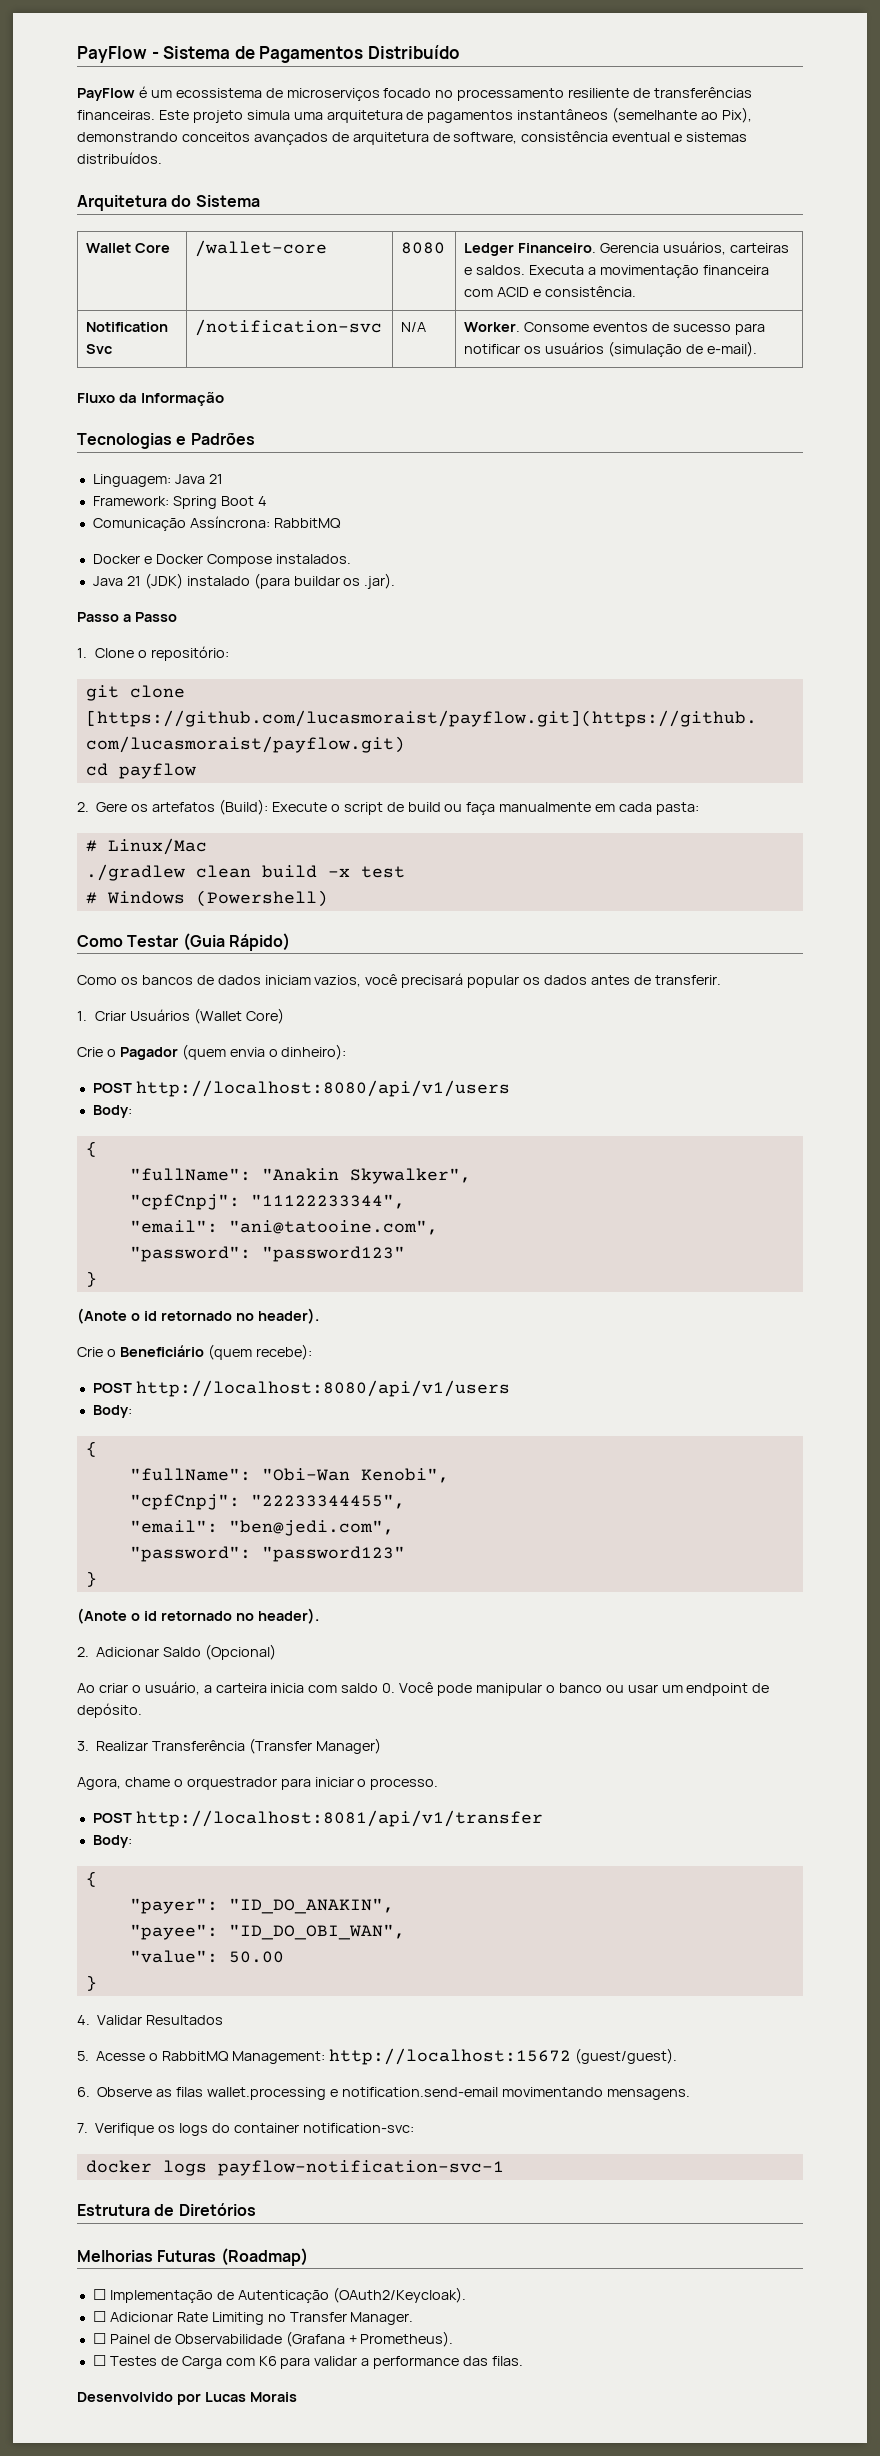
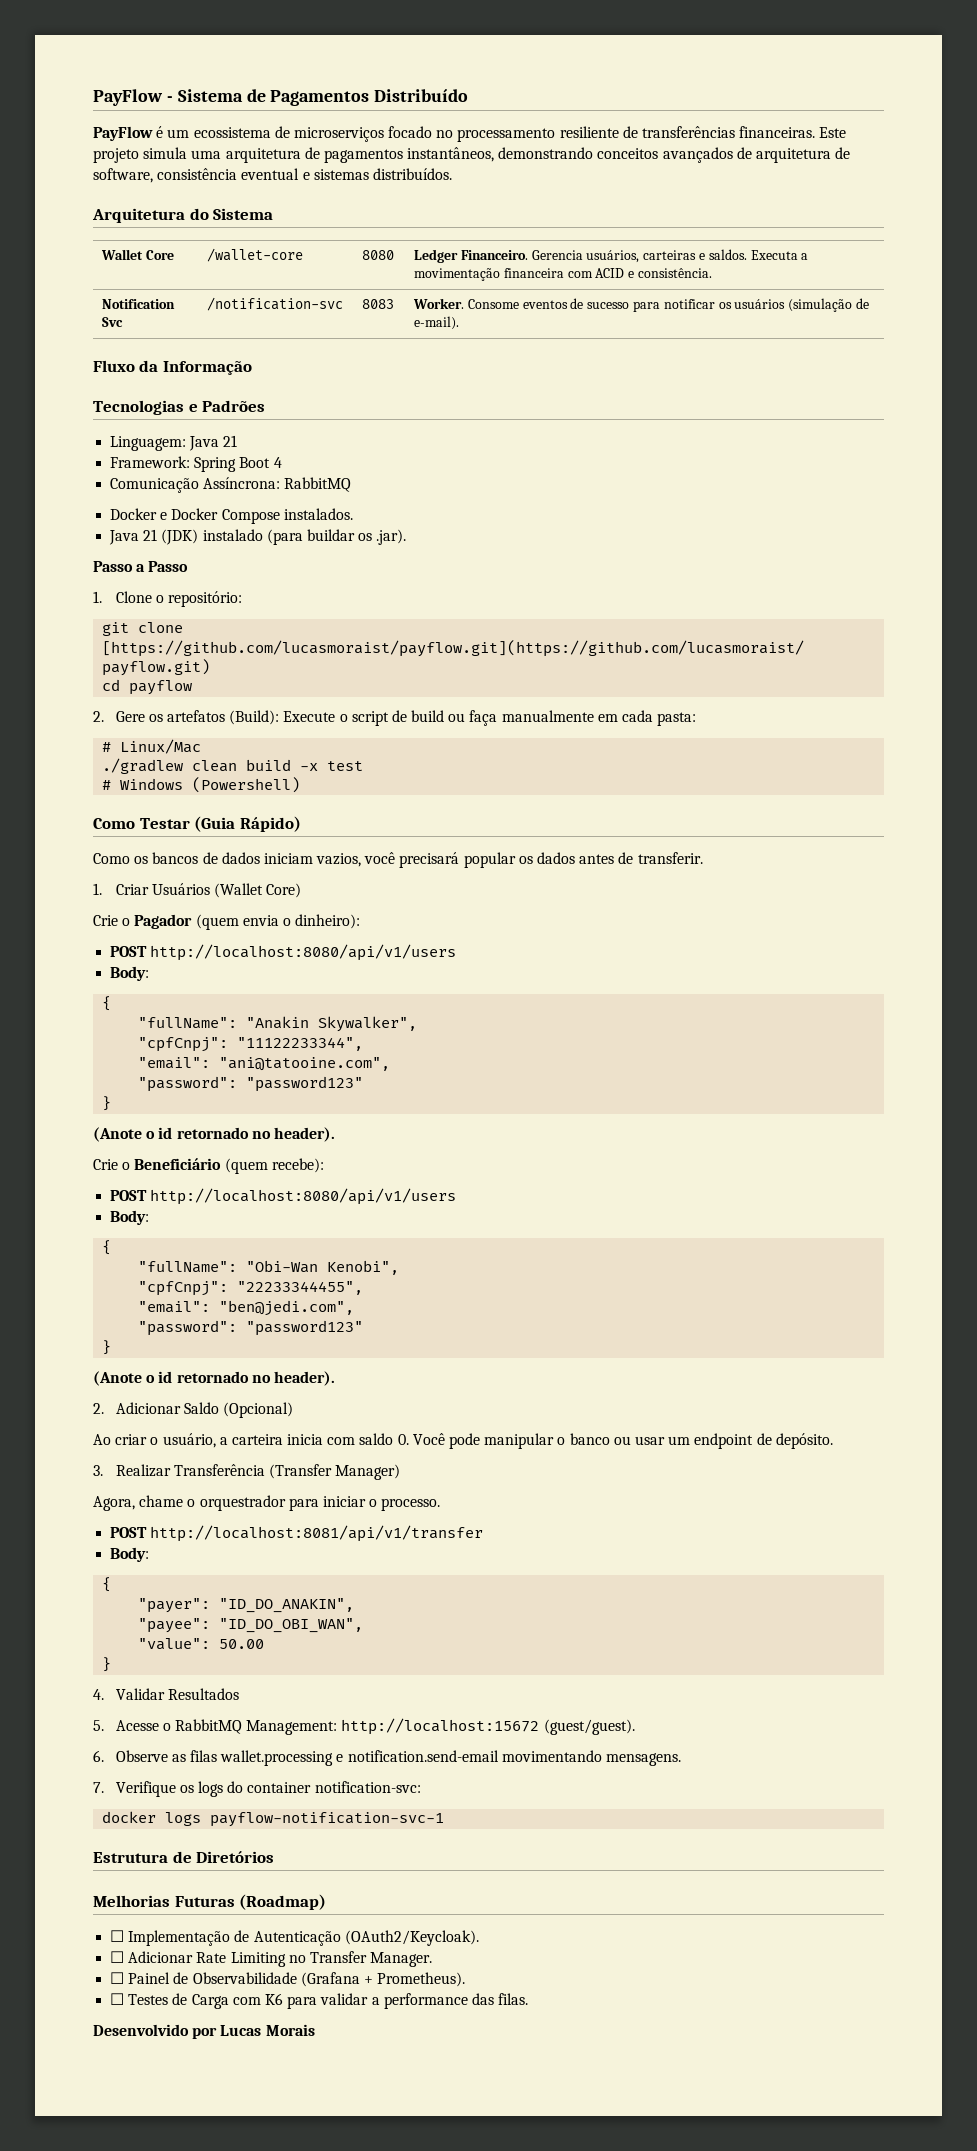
- Este projeto simula uma arquitetura de pagamentos instantâneos (semelhante ao Pix), demonstrando conceitos avançados de arquitetura de software, consistência eventual e sistemas distribuídos.
+ Este projeto simula uma arquitetura de pagamentos instantâneos, demonstrando conceitos avançados de arquitetura de software, consistência eventual e sistemas distribuídos.
- Notification Svc | /notification-svc | N/A | Worker. Consome eventos de sucesso para notificar os usuários (simulação de e-mail).
+ Notification Svc | /notification-svc | 8083 | Worker. Consome eventos de sucesso para notificar os usuários (simulação de e-mail).

